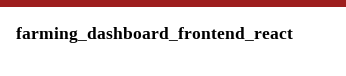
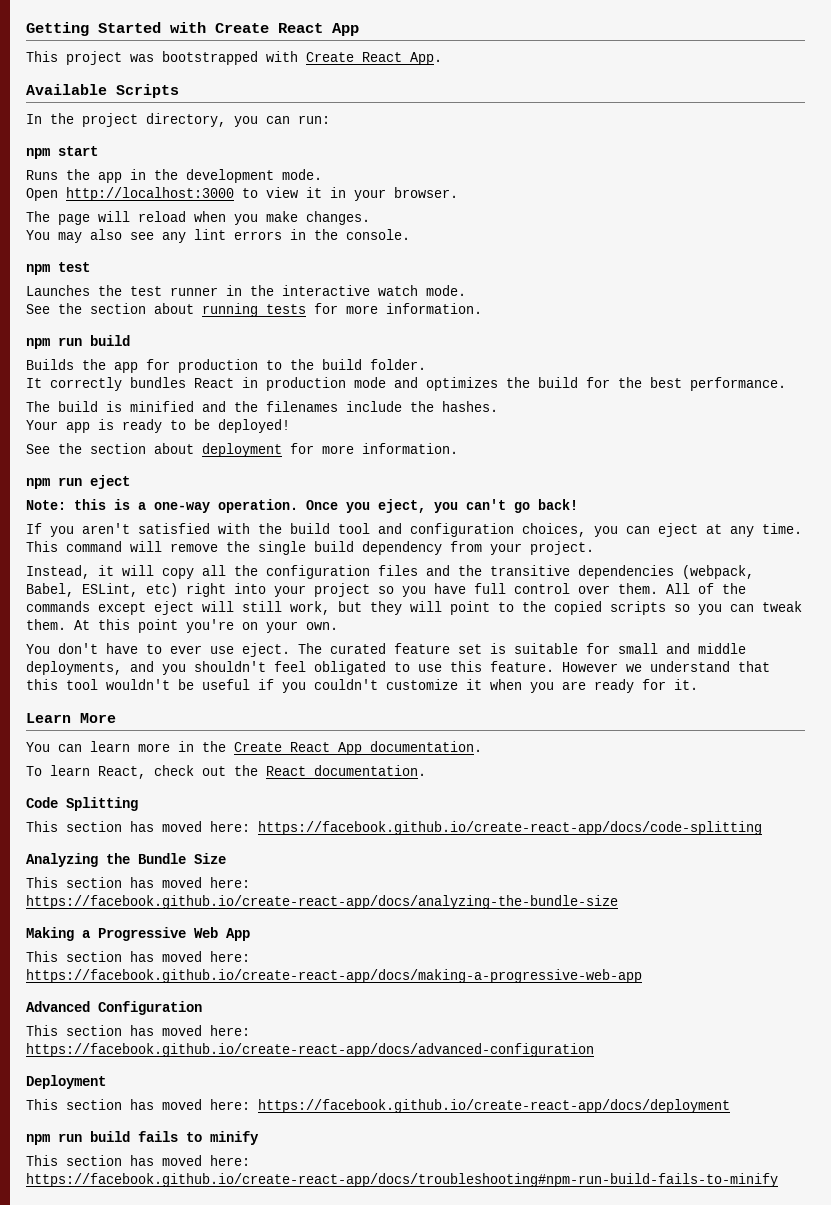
- farming_dashboard_frontend_react
+ Getting Started with Create React App
+ This project was bootstrapped with Create React App.
+ Available Scripts
+ In the project directory, you can run:
+ npm start
+ Runs the app in the development mode.
+ Open http://localhost:3000 to view it in your browser.
+ The page will reload when you make changes.
+ You may also see any lint errors in the console.
+ npm test
+ Launches the test runner in the interactive watch mode.
+ See the section about running tests for more information.
+ npm run build
+ Builds the app for production to the build folder.
+ It correctly bundles React in production mode and optimizes the build for the best performance.
+ The build is minified and the filenames include the hashes.
+ Your app is ready to be deployed!
+ See the section about deployment for more information.
+ npm run eject
+ Note: this is a one-way operation. Once you eject, you can't go back!
+ If you aren't satisfied with the build tool and configuration choices, you can eject at any time. This command will remove the single build dependency from your project.
+ Instead, it will copy all the configuration files and the transitive dependencies (webpack, Babel, ESLint, etc) right into your project so you have full control over them. All of the commands except eject will still work, but they will point to the copied scripts so you can tweak them. At this point you're on your own.
+ You don't have to ever use eject. The curated feature set is suitable for small and middle deployments, and you shouldn't feel obligated to use this feature. However we understand that this tool wouldn't be useful if you couldn't customize it when you are ready for it.
+ Learn More
+ You can learn more in the Create React App documentation.
+ To learn React, check out the React documentation.
+ Code Splitting
+ This section has moved here: https://facebook.github.io/create-react-app/docs/code-splitting
+ Analyzing the Bundle Size
+ This section has moved here: https://facebook.github.io/create-react-app/docs/analyzing-the-bundle-size
+ Making a Progressive Web App
+ This section has moved here: https://facebook.github.io/create-react-app/docs/making-a-progressive-web-app
+ Advanced Configuration
+ This section has moved here: https://facebook.github.io/create-react-app/docs/advanced-configuration
+ Deployment
+ This section has moved here: https://facebook.github.io/create-react-app/docs/deployment
+ npm run build fails to minify
+ This section has moved here: https://facebook.github.io/create-react-app/docs/troubleshooting#npm-run-build-fails-to-minify

